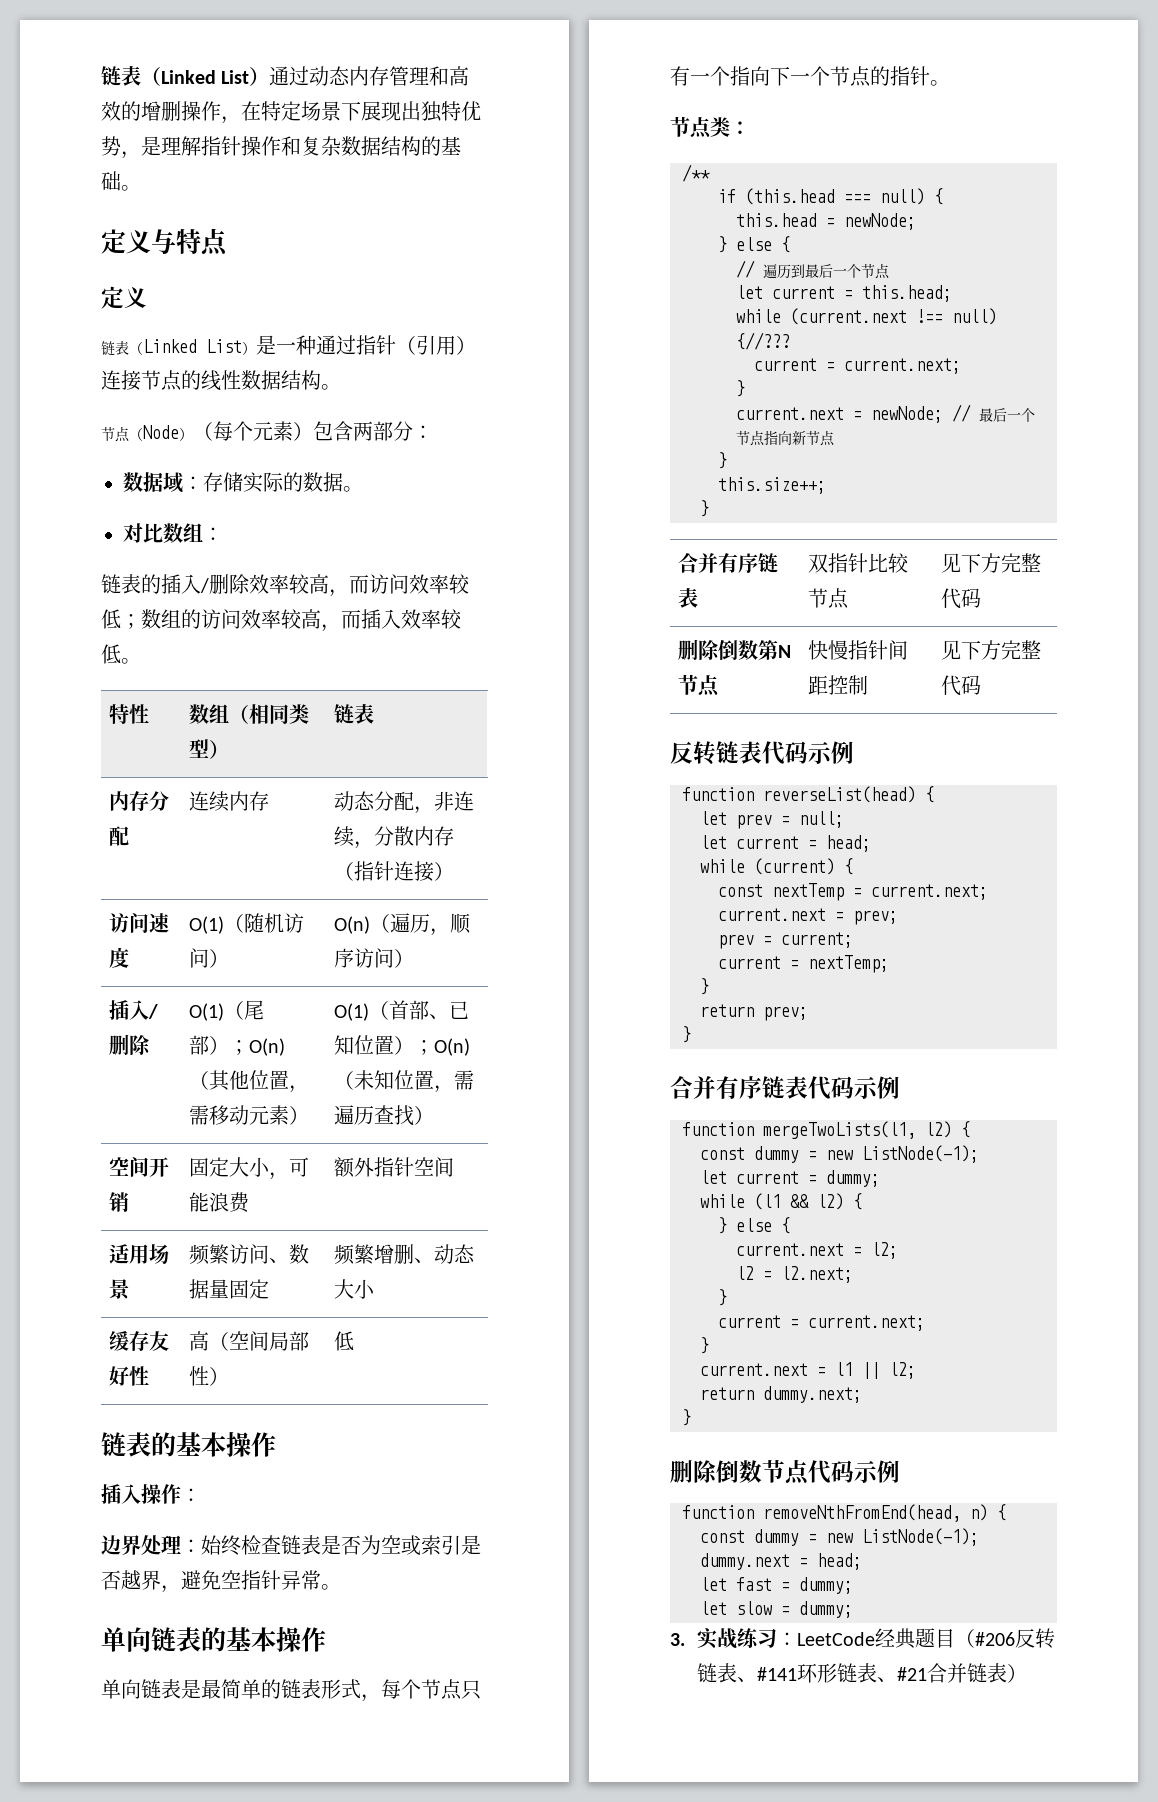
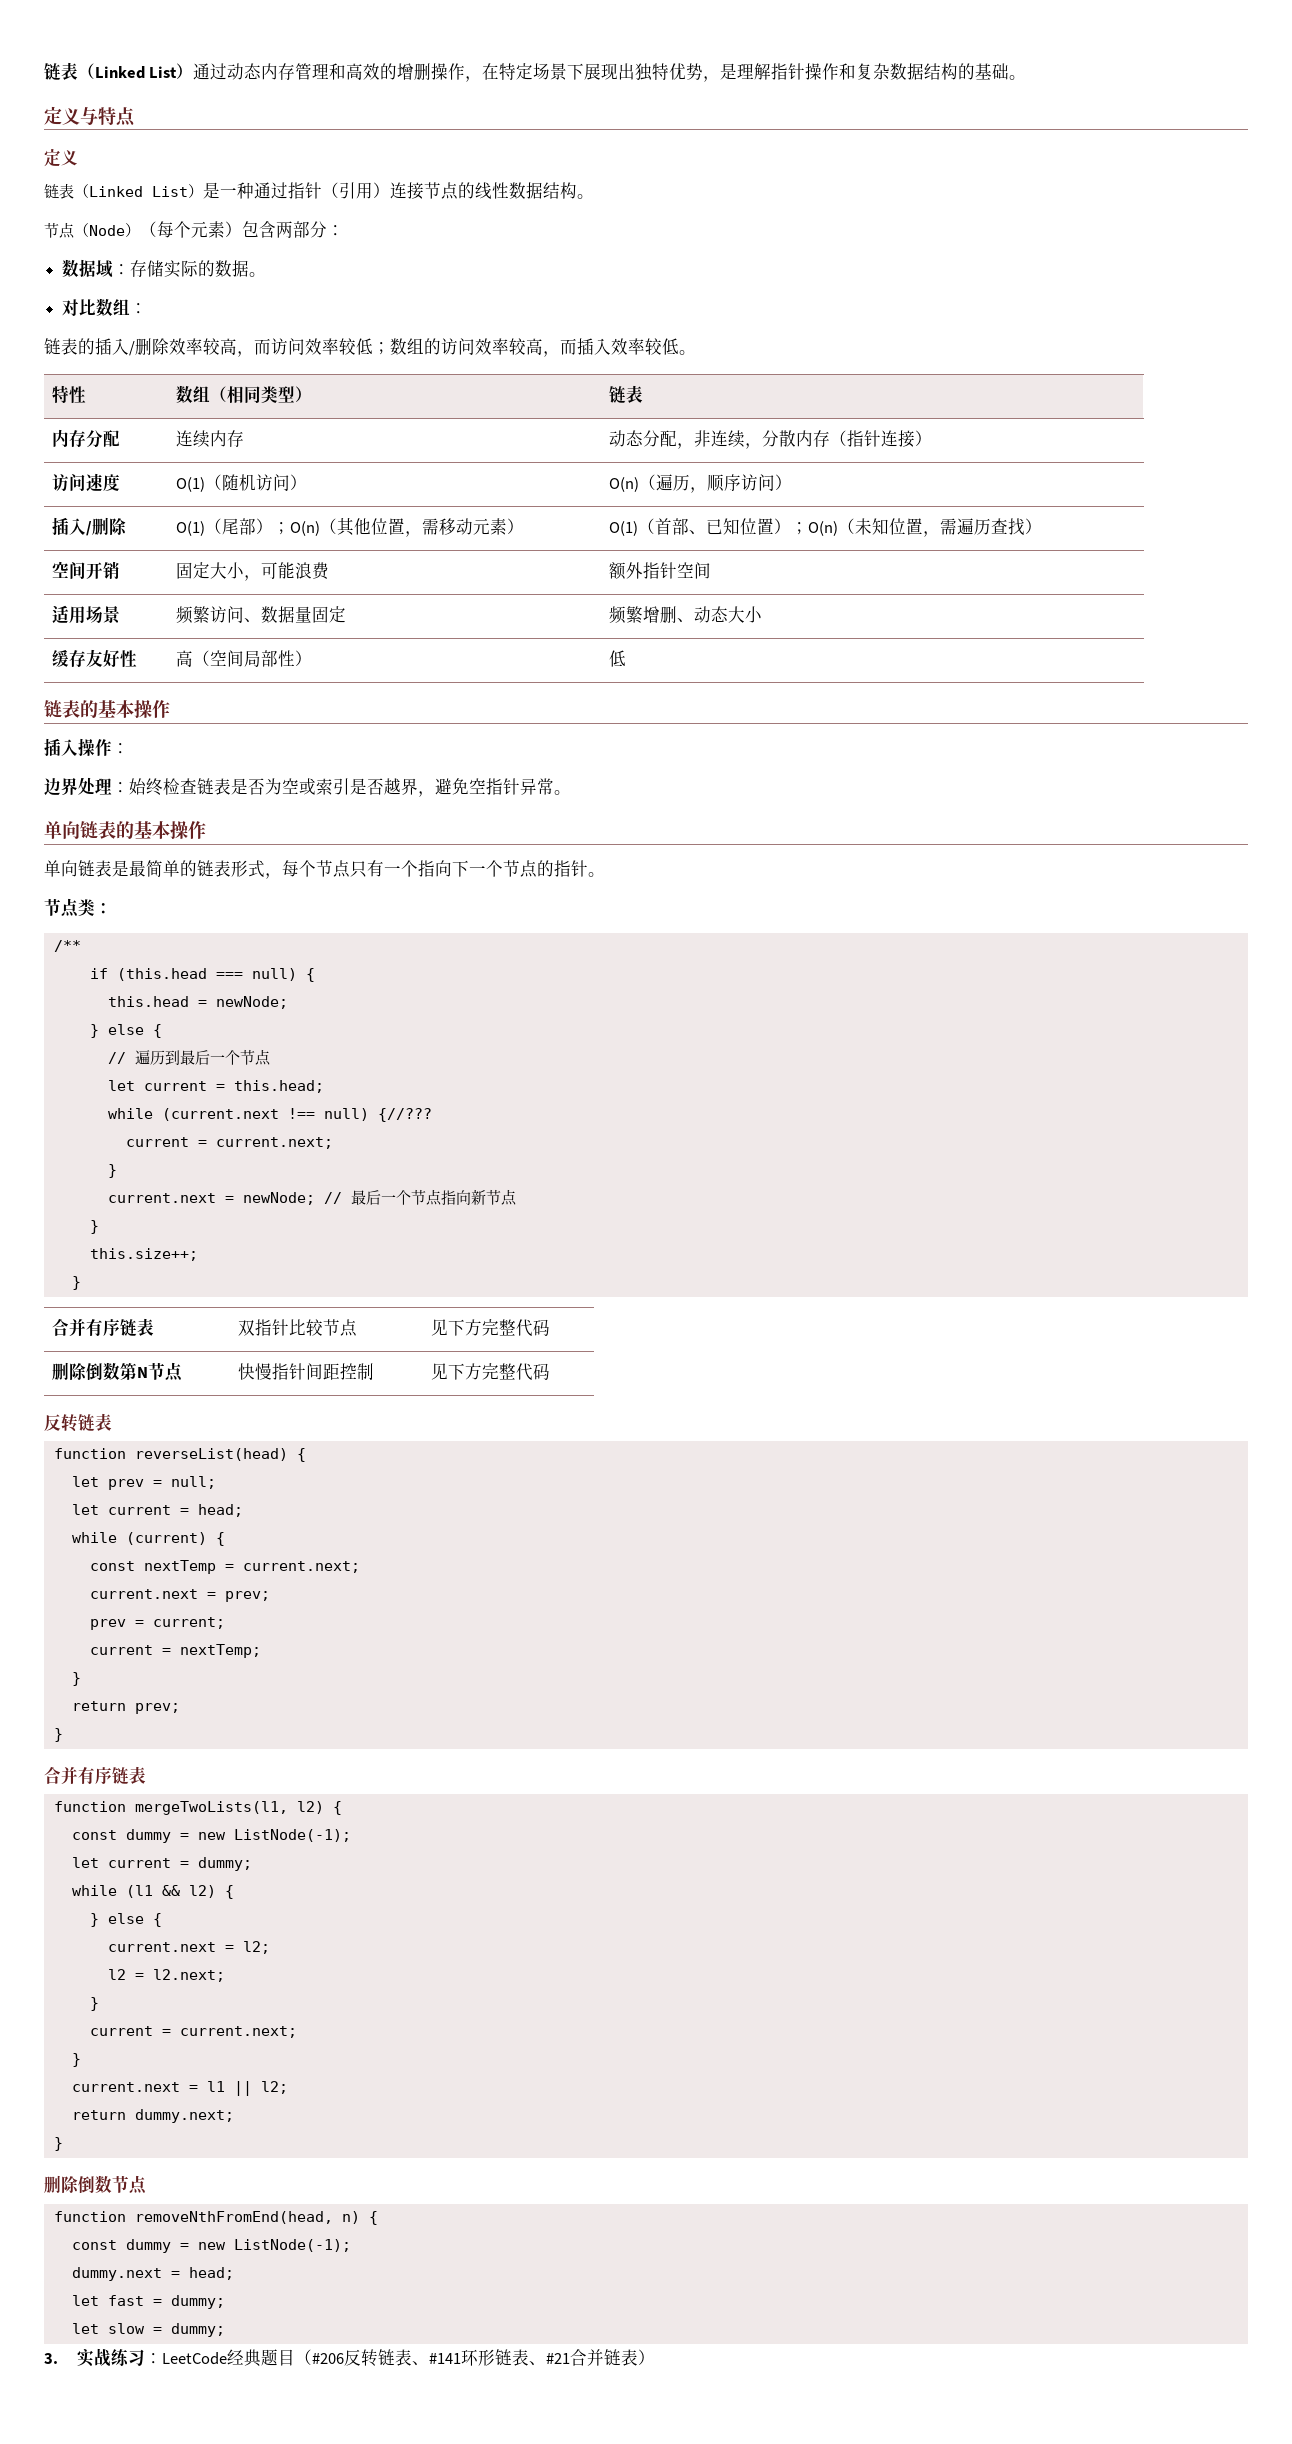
  删除倒数第N节点 | 快慢指针间距控制 | 见下方完整代码
- 反转链表代码示例
+ 反转链表
  return prev;
  }
- 合并有序链表代码示例
+ 合并有序链表
- 删除倒数节点代码示例
+ 删除倒数节点

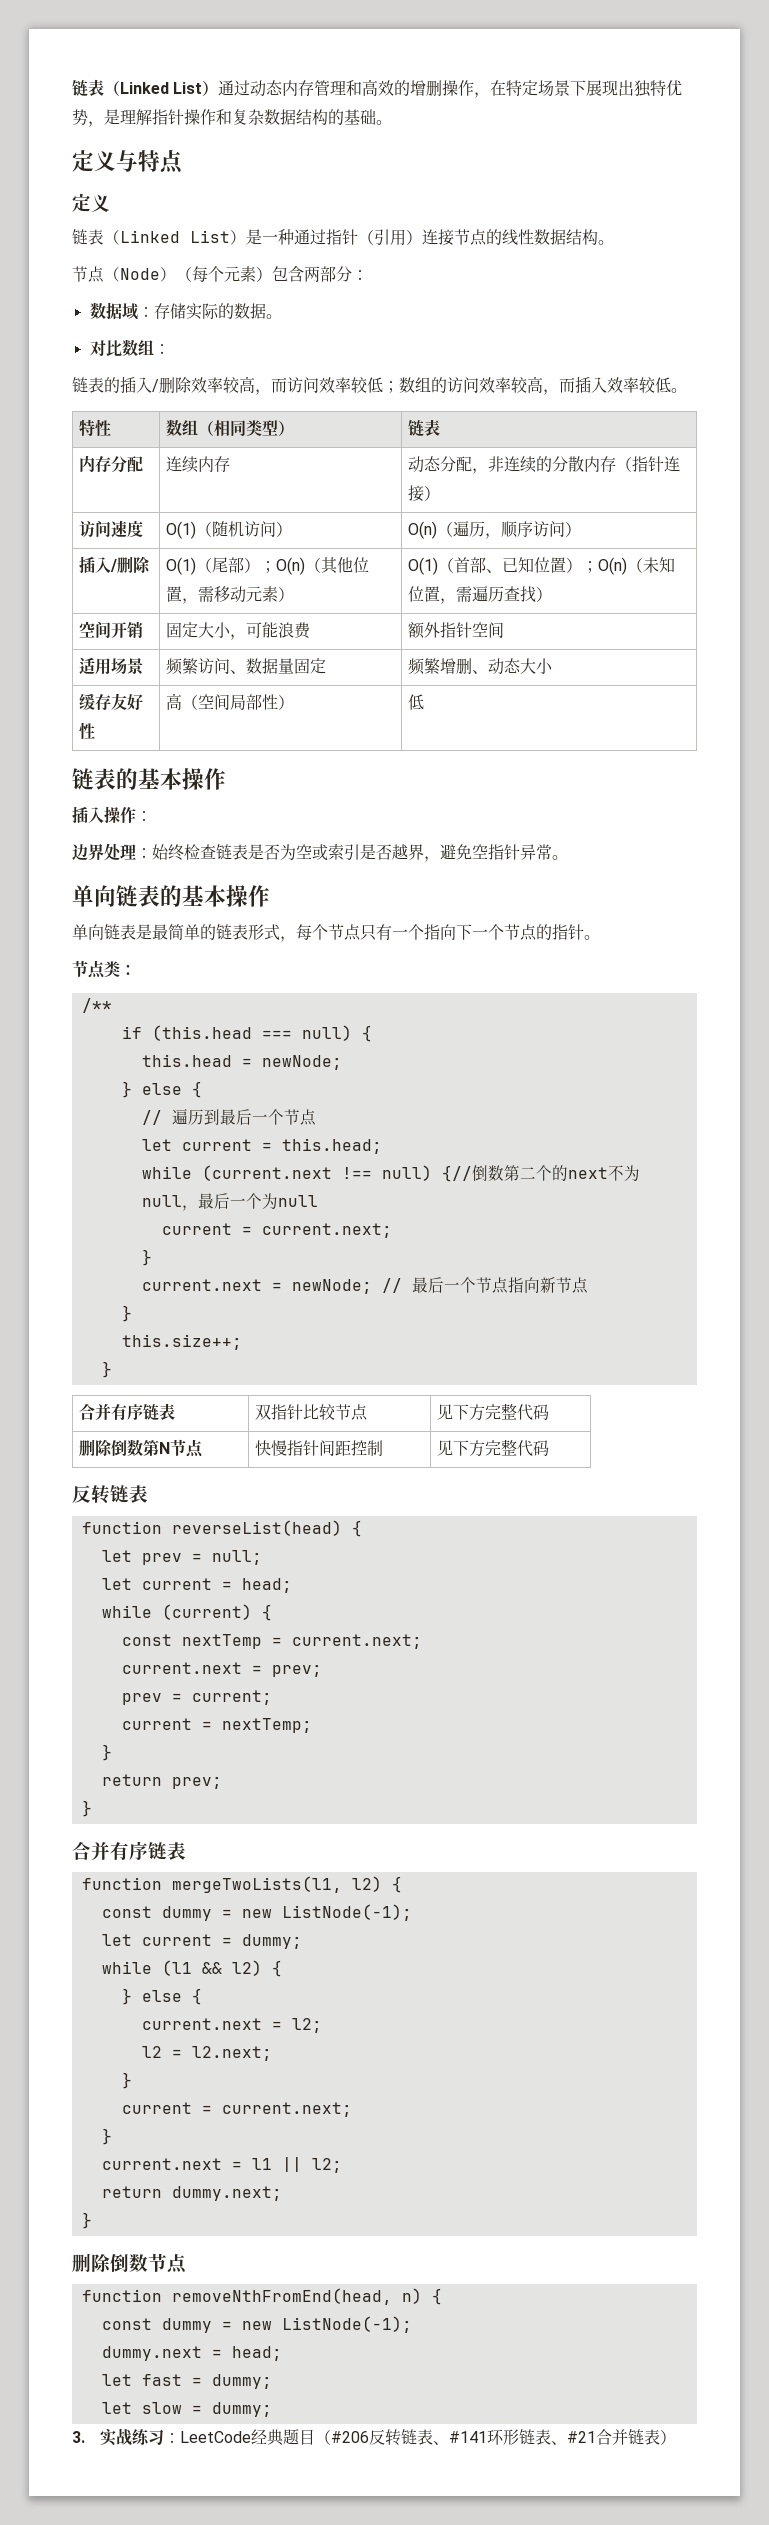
- 内存分配 | 连续内存 | 动态分配，非连续，分散内存（指针连接）
+ 内存分配 | 连续内存 | 动态分配，非连续的分散内存（指针连接）
- while (current.next !== null) {//???
+ while (current.next !== null) {//倒数第二个的next不为null，最后一个为null

